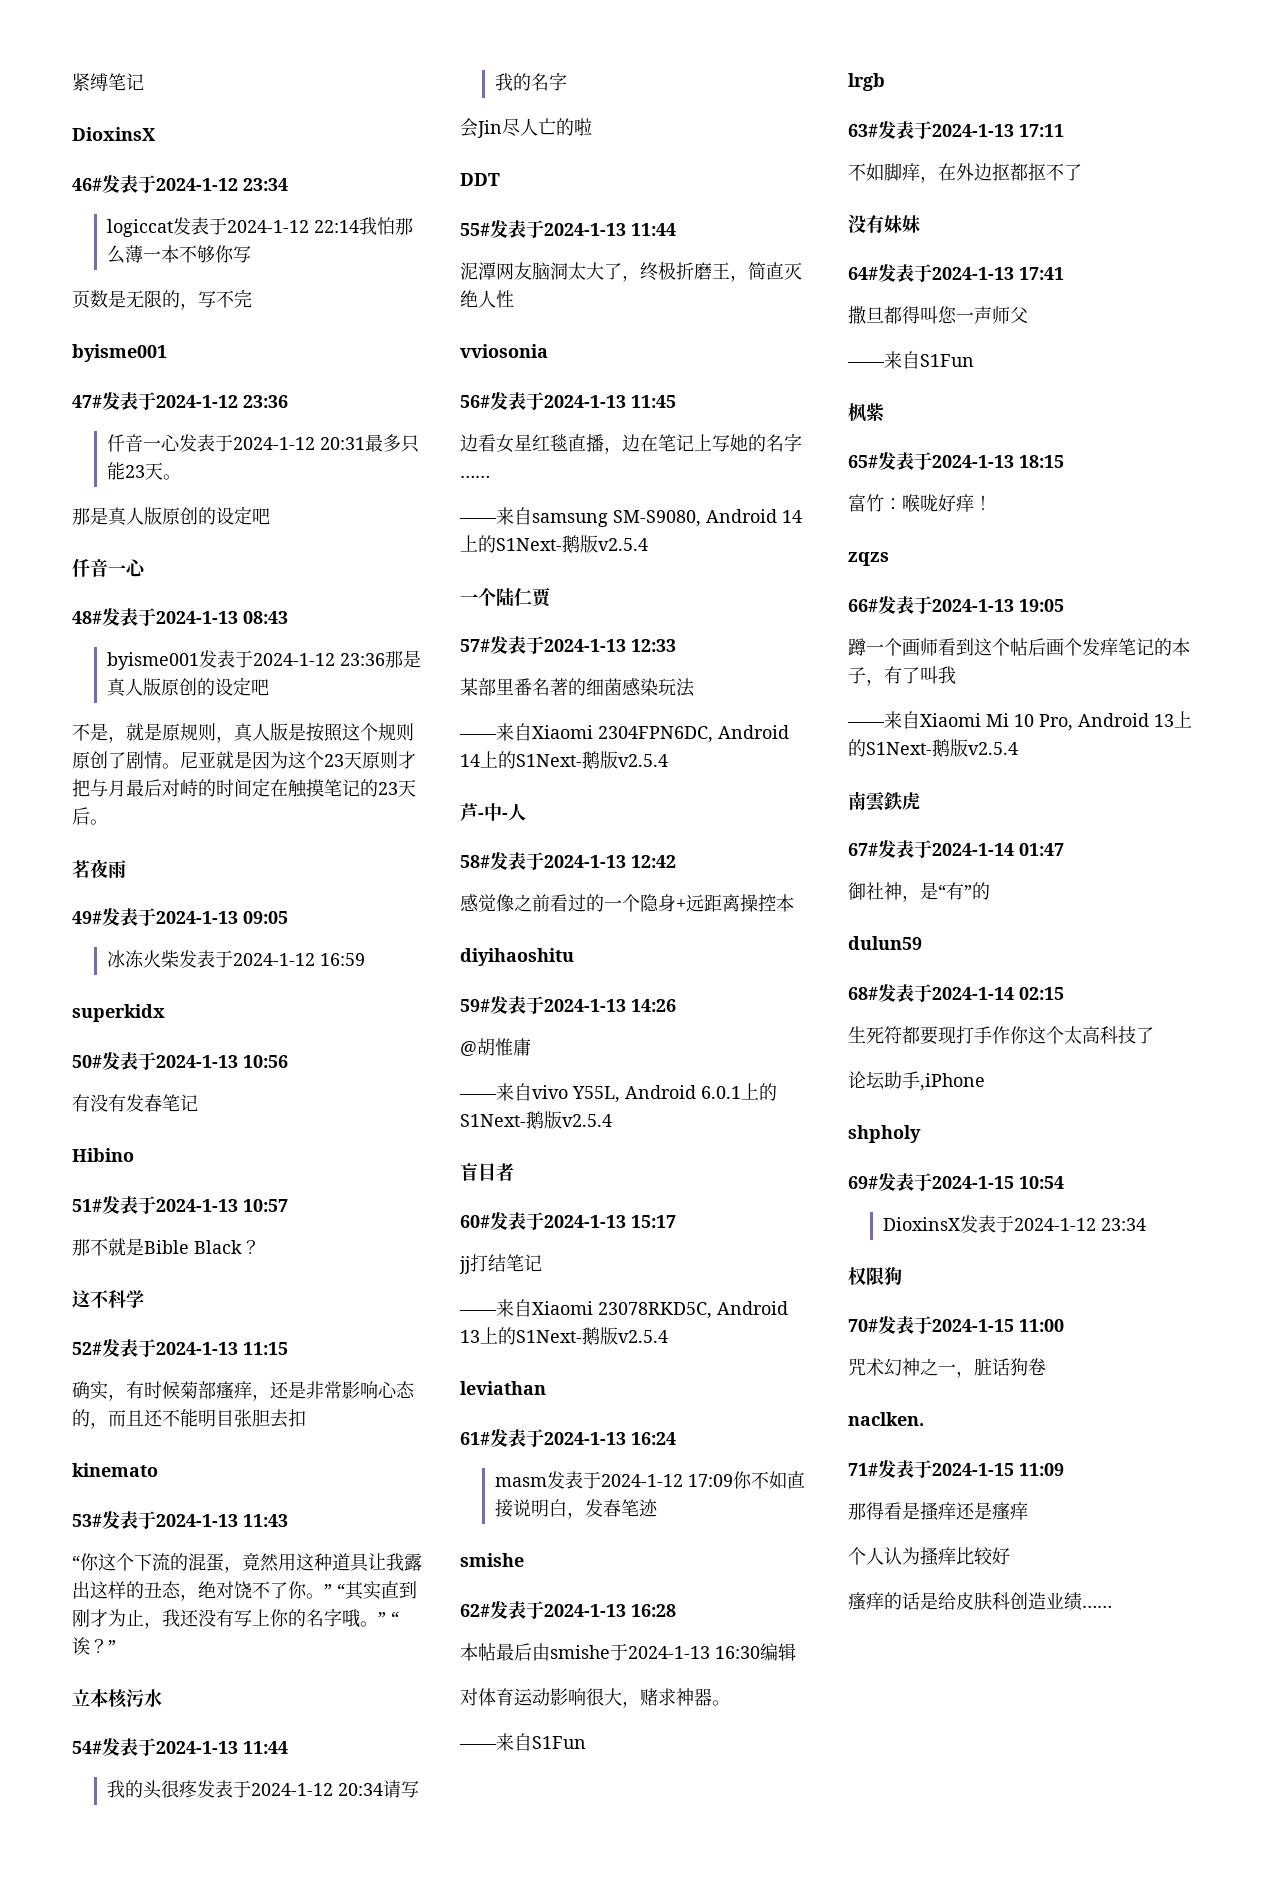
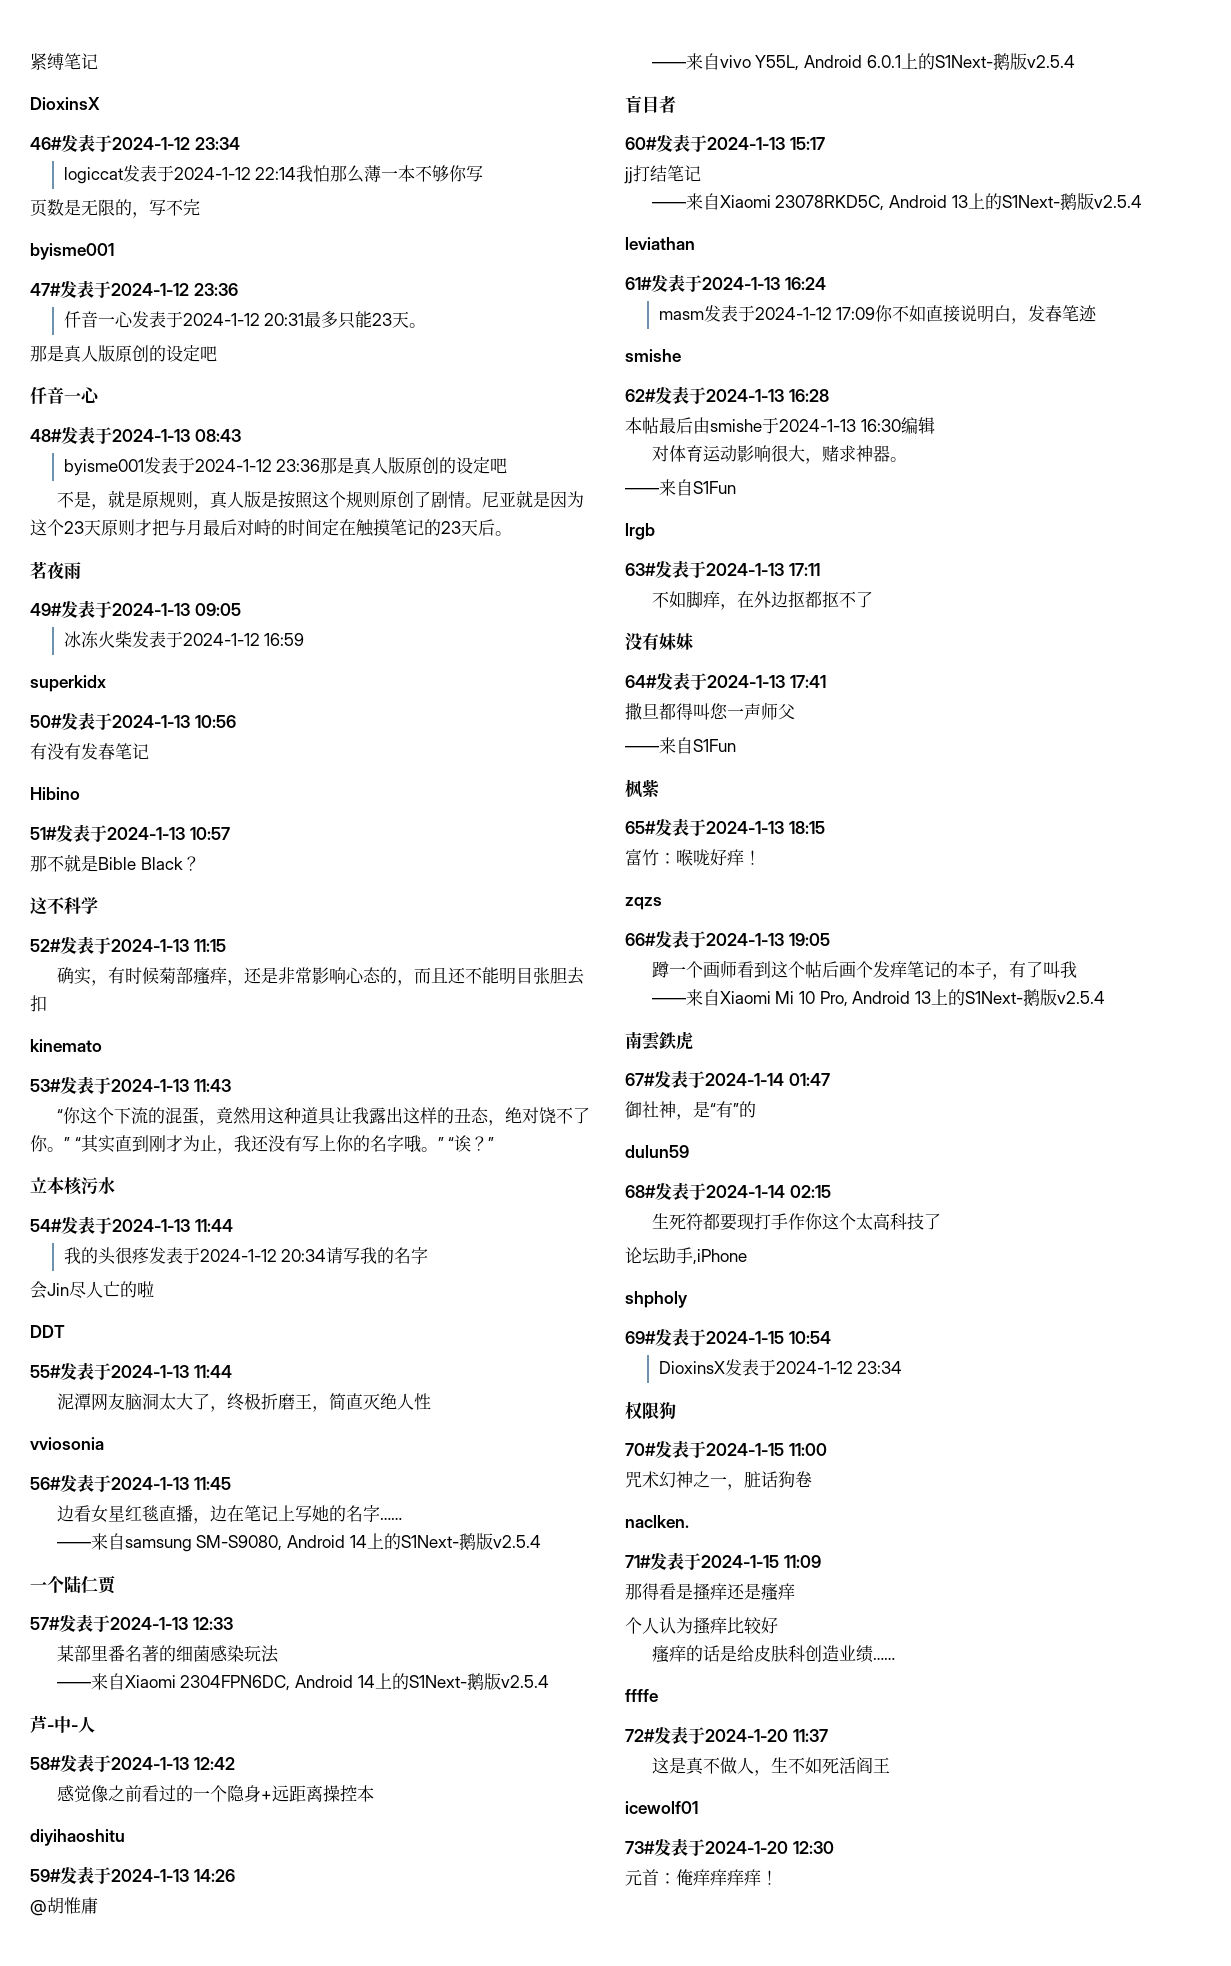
+ ffffe
+ 72#发表于2024-1-20 11:37
+ 这是真不做人，生不如死活阎王
+ icewolf01
+ 73#发表于2024-1-20 12:30
+ 元首：俺痒痒痒痒！

